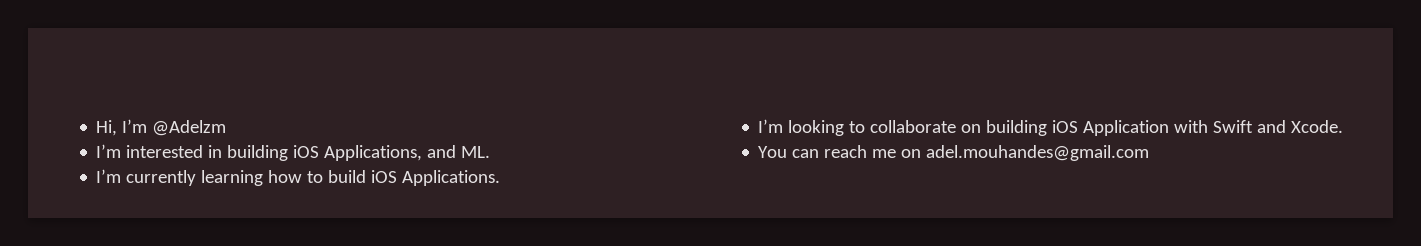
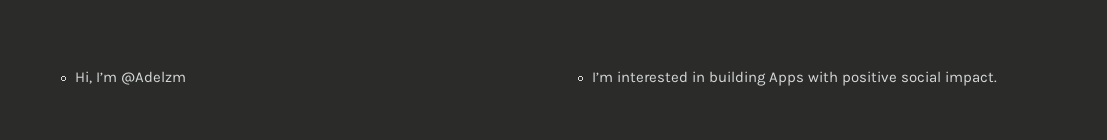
- I’m interested in building iOS Applications, and ML.
- I’m currently learning how to build iOS Applications.
- I’m looking to collaborate on building iOS Application with Swift and Xcode.
- You can reach me on adel.mouhandes@gmail.com
+ I’m interested in building Apps with positive social impact.

